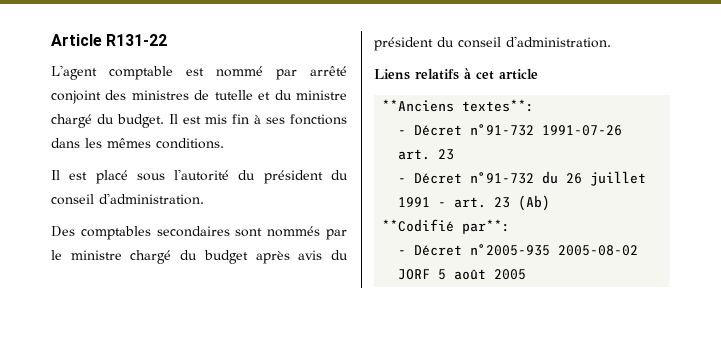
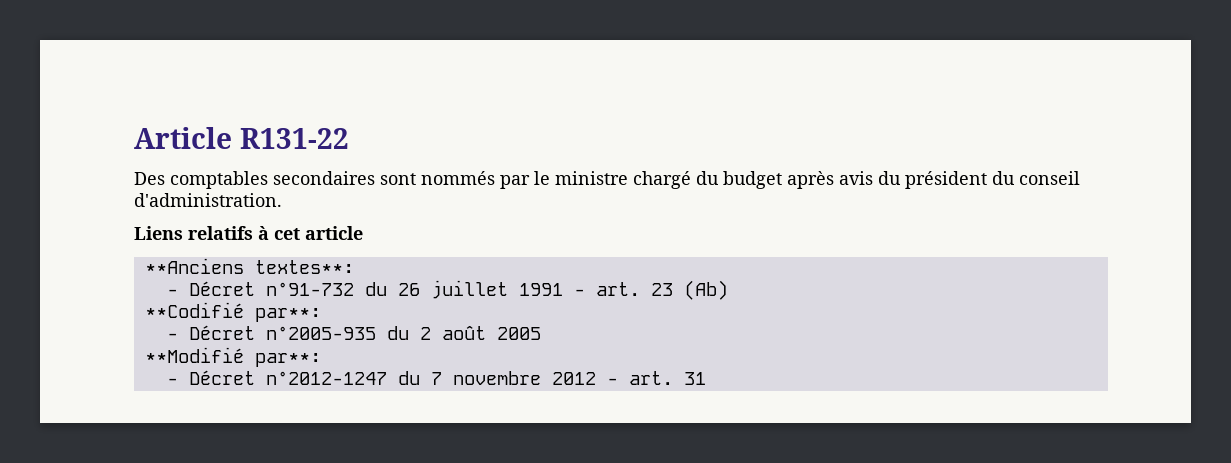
- L'agent comptable est nommé par arrêté conjoint des ministres de tutelle et du ministre chargé du budget. Il est mis fin à ses fonctions dans les mêmes conditions.
- Il est placé sous l'autorité du président du conseil d'administration.
- - Décret n°91-732 1991-07-26 art. 23
- - Décret n°2005-935 2005-08-02 JORF 5 août 2005
+ - Décret n°2005-935 du 2 août 2005
+ **Modifié par**:
+ - Décret n°2012-1247 du 7 novembre 2012 - art. 31

